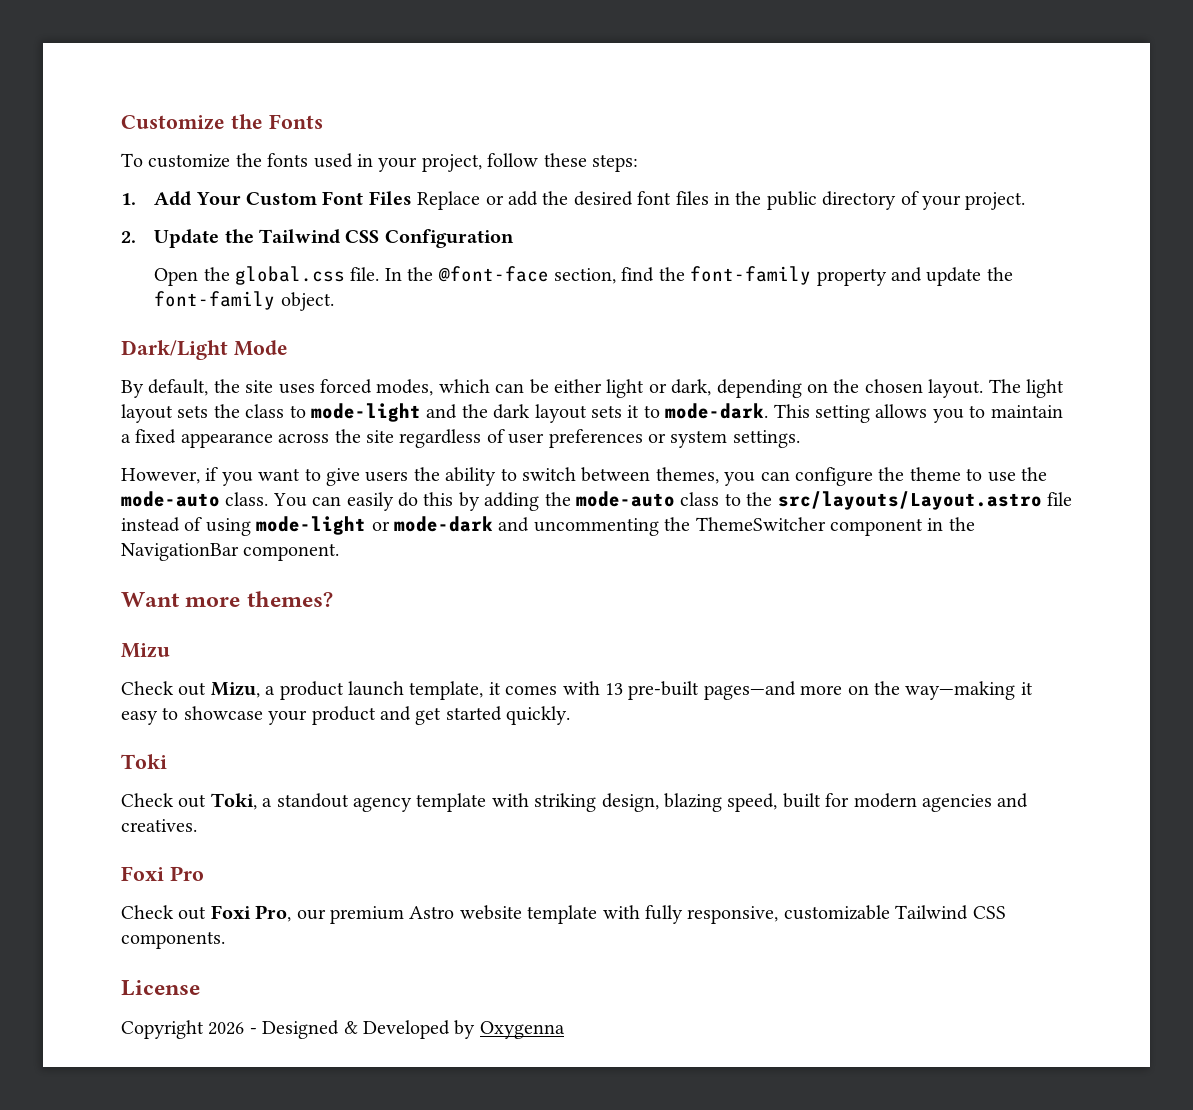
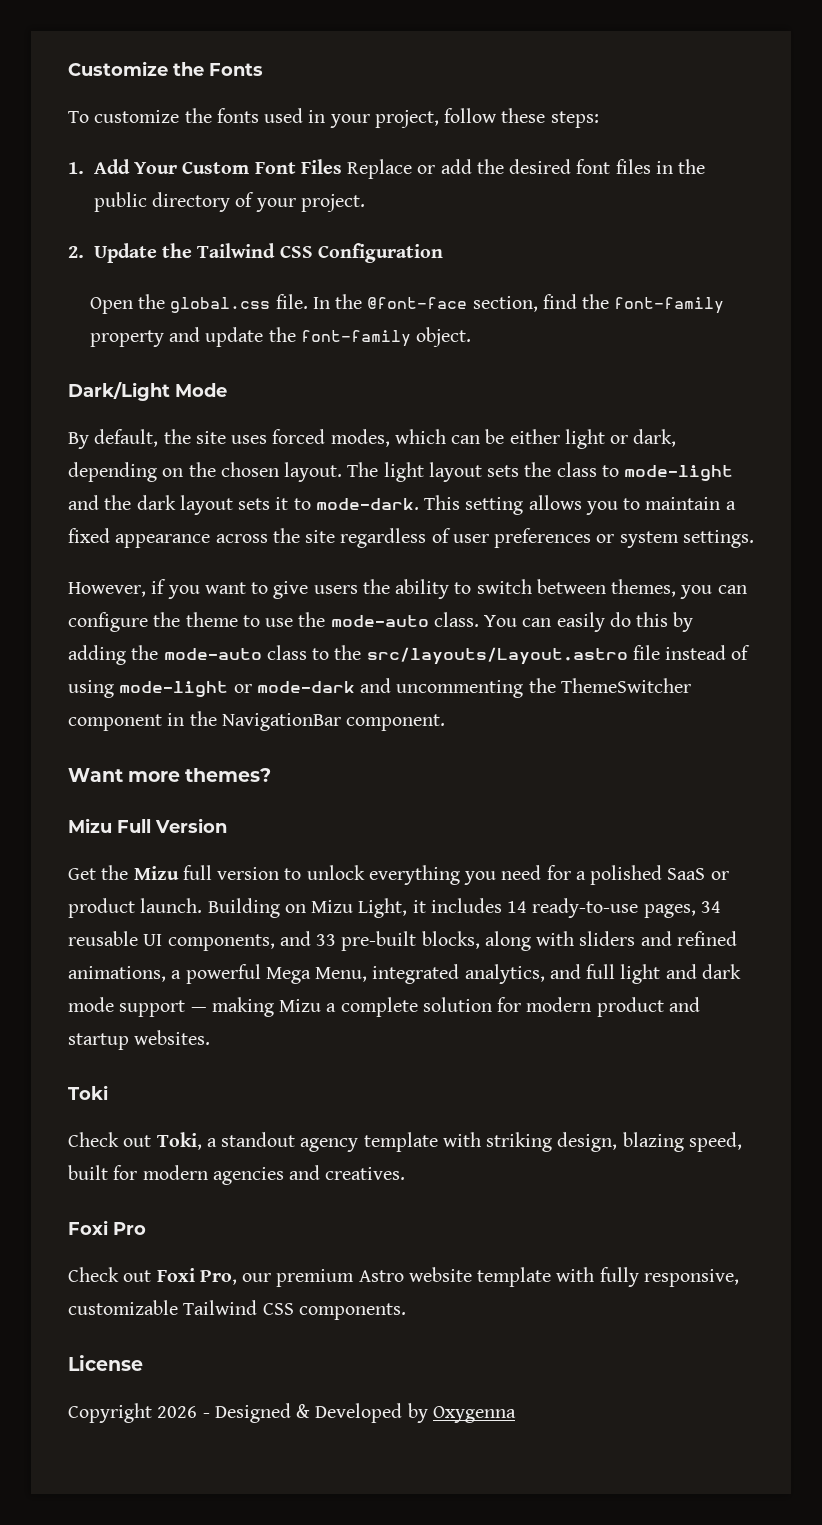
- Mizu
- Check out Mizu, a product launch template, it comes with 13 pre-built pages—and more on the way—making it easy to showcase your product and get started quickly.
+ Mizu Full Version
+ Get the Mizu full version to unlock everything you need for a polished SaaS or product launch. Building on Mizu Light, it includes 14 ready-to-use pages, 34 reusable UI components, and 33 pre-built blocks, along with sliders and refined animations, a powerful Mega Menu, integrated analytics, and full light and dark mode support — making Mizu a complete solution for modern product and startup websites.

